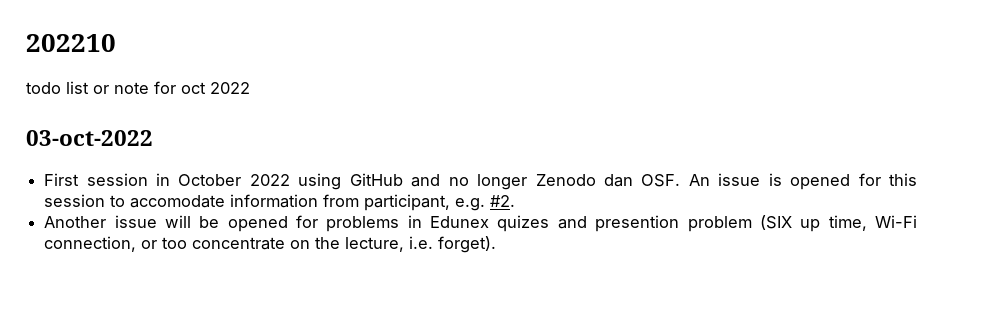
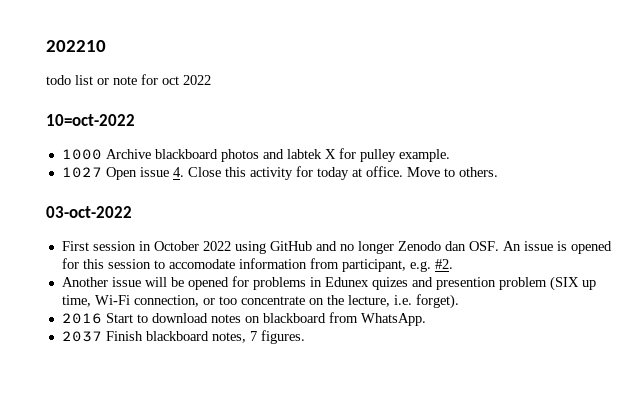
+ 10=oct-2022
+ 1000 Archive blackboard photos and labtek X for pulley example.
+ 1027 Open issue 4. Close this activity for today at office. Move to others.
+ 2016 Start to download notes on blackboard from WhatsApp.
+ 2037 Finish blackboard notes, 7 figures.

